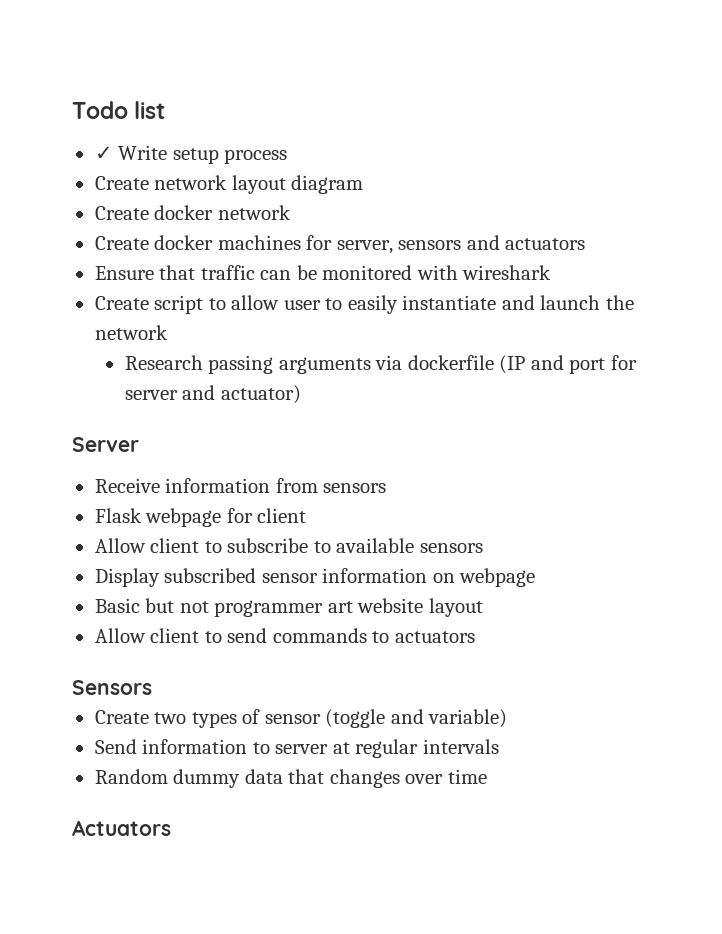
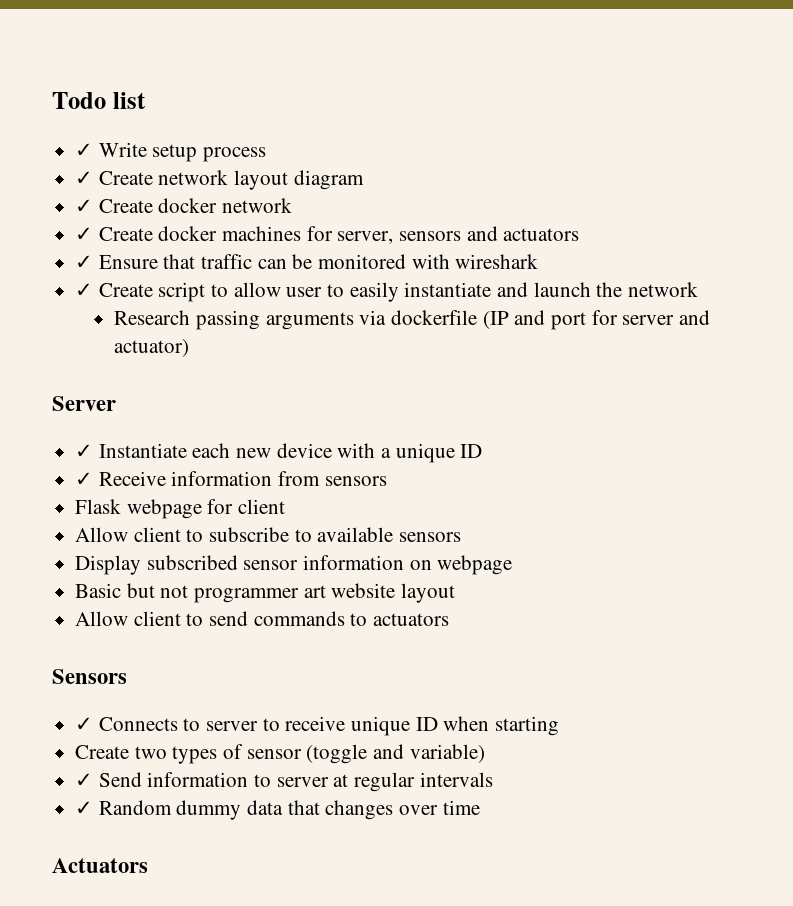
- Create network layout diagram
+ ✓ Create network layout diagram
- Create docker network
+ ✓ Create docker network
- Create docker machines for server, sensors and actuators
+ ✓ Create docker machines for server, sensors and actuators
- Ensure that traffic can be monitored with wireshark
+ ✓ Ensure that traffic can be monitored with wireshark
- Create script to allow user to easily instantiate and launch the network
+ ✓ Create script to allow user to easily instantiate and launch the network
- Receive information from sensors
+ ✓ Instantiate each new device with a unique ID
+ ✓ Receive information from sensors
+ ✓ Connects to server to receive unique ID when starting
- Send information to server at regular intervals
+ ✓ Send information to server at regular intervals
- Random dummy data that changes over time
+ ✓ Random dummy data that changes over time

